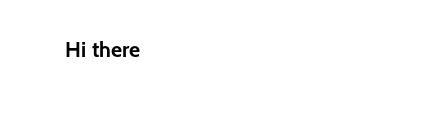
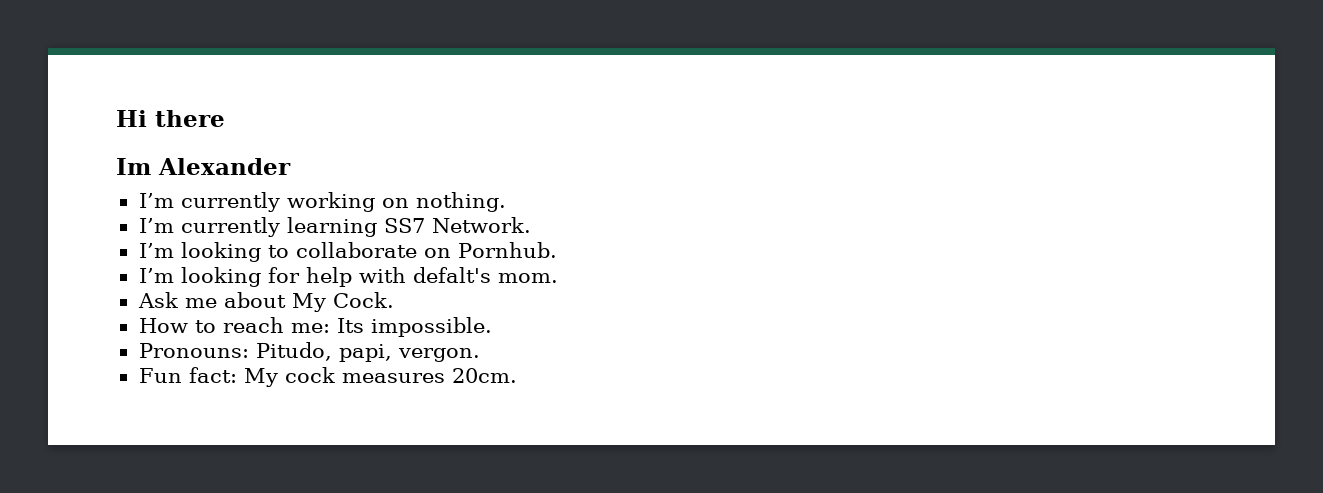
+ Im Alexander
+ I’m currently working on nothing.
+ I’m currently learning SS7 Network.
+ I’m looking to collaborate on Pornhub.
+ I’m looking for help with defalt's mom.
+ Ask me about My Cock.
+ How to reach me: Its impossible.
+ Pronouns: Pitudo, papi, vergon.
+ Fun fact: My cock measures 20cm.

